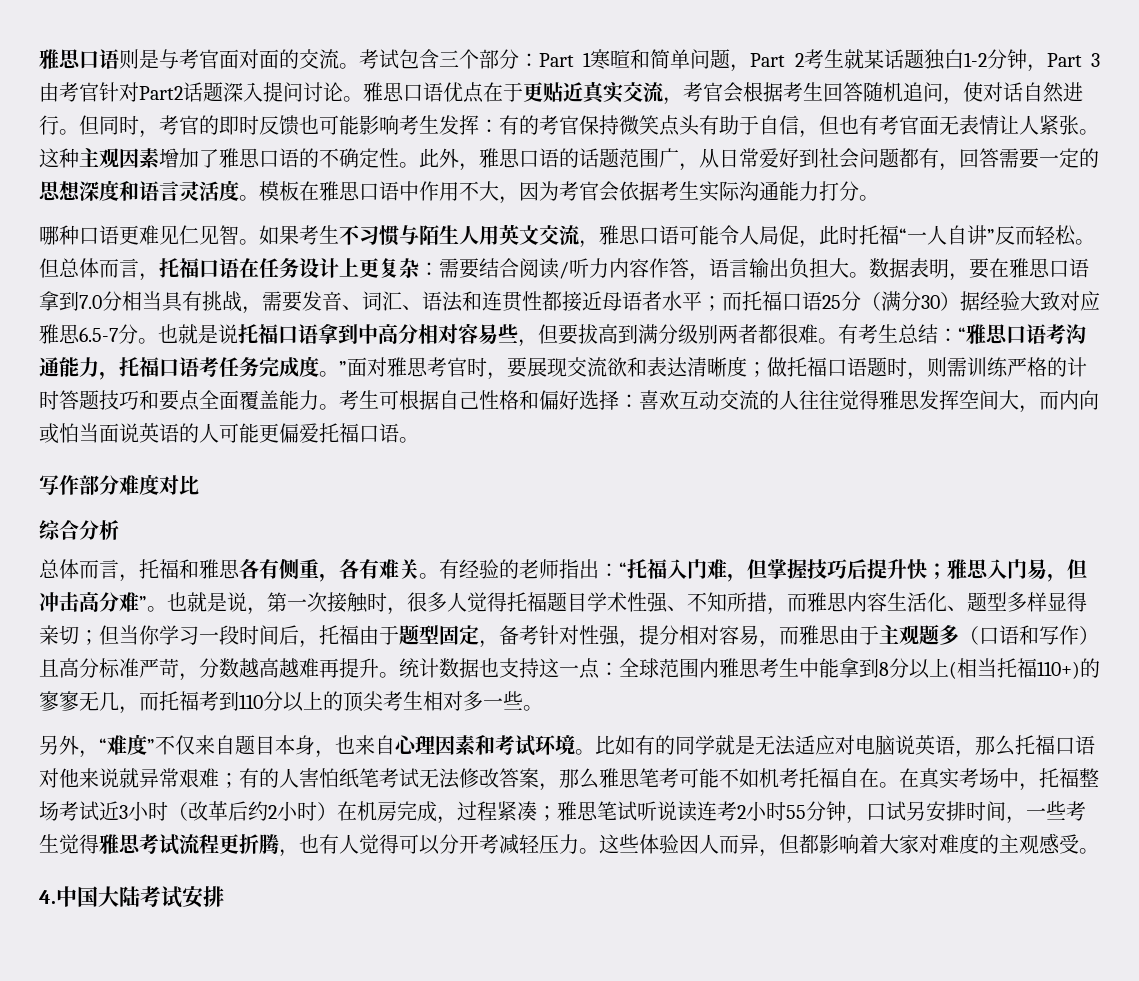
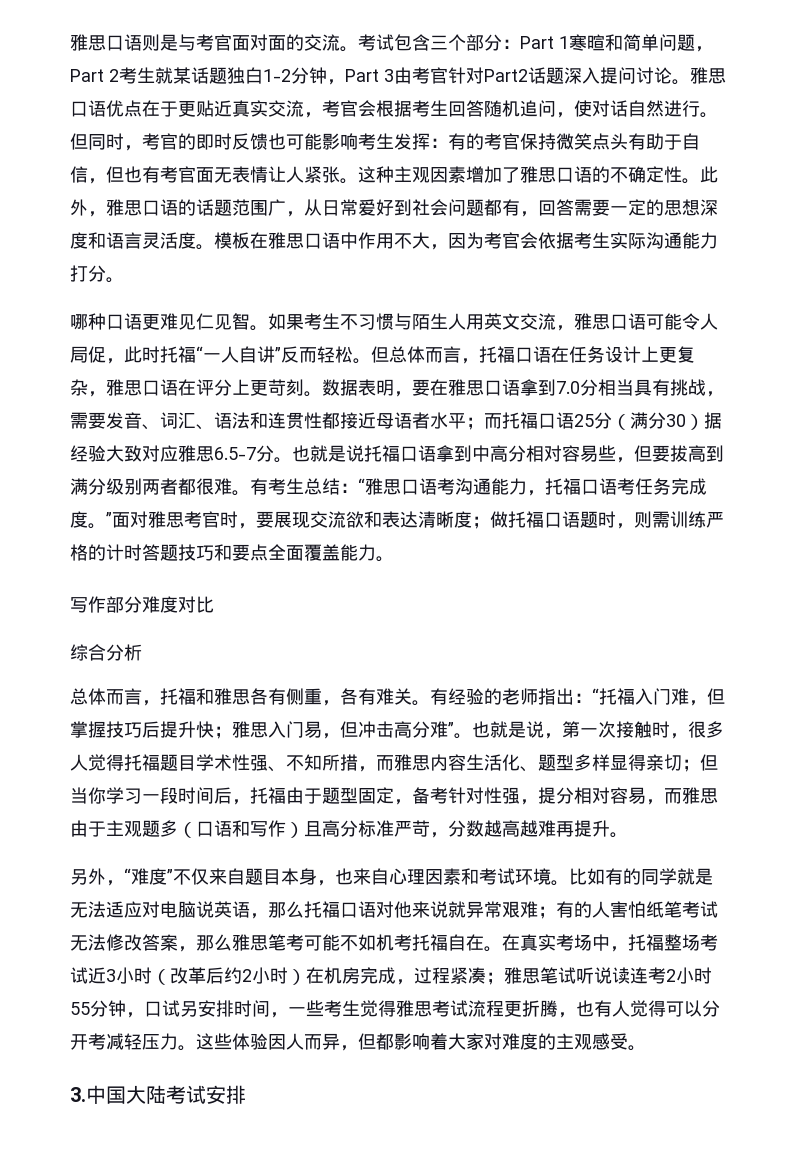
- 但总体而言，托福口语在任务设计上更复杂：需要结合阅读/听力内容作答，语言输出负担大。
+ 但总体而言，托福口语在任务设计上更复杂，雅思口语在评分上更苛刻。
- 考生可根据自己性格和偏好选择：喜欢互动交流的人往往觉得雅思发挥空间大，而内向或怕当面说英语的人可能更偏爱托福口语。
- 统计数据也支持这一点：全球范围内雅思考生中能拿到8分以上(相当托福110+)的寥寥无几，而托福考到110分以上的顶尖考生相对多一些。
- 4.中国大陆考试安排
+ 3.中国大陆考试安排

